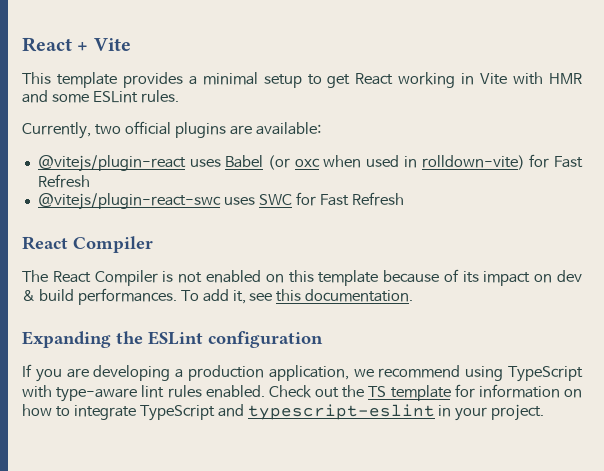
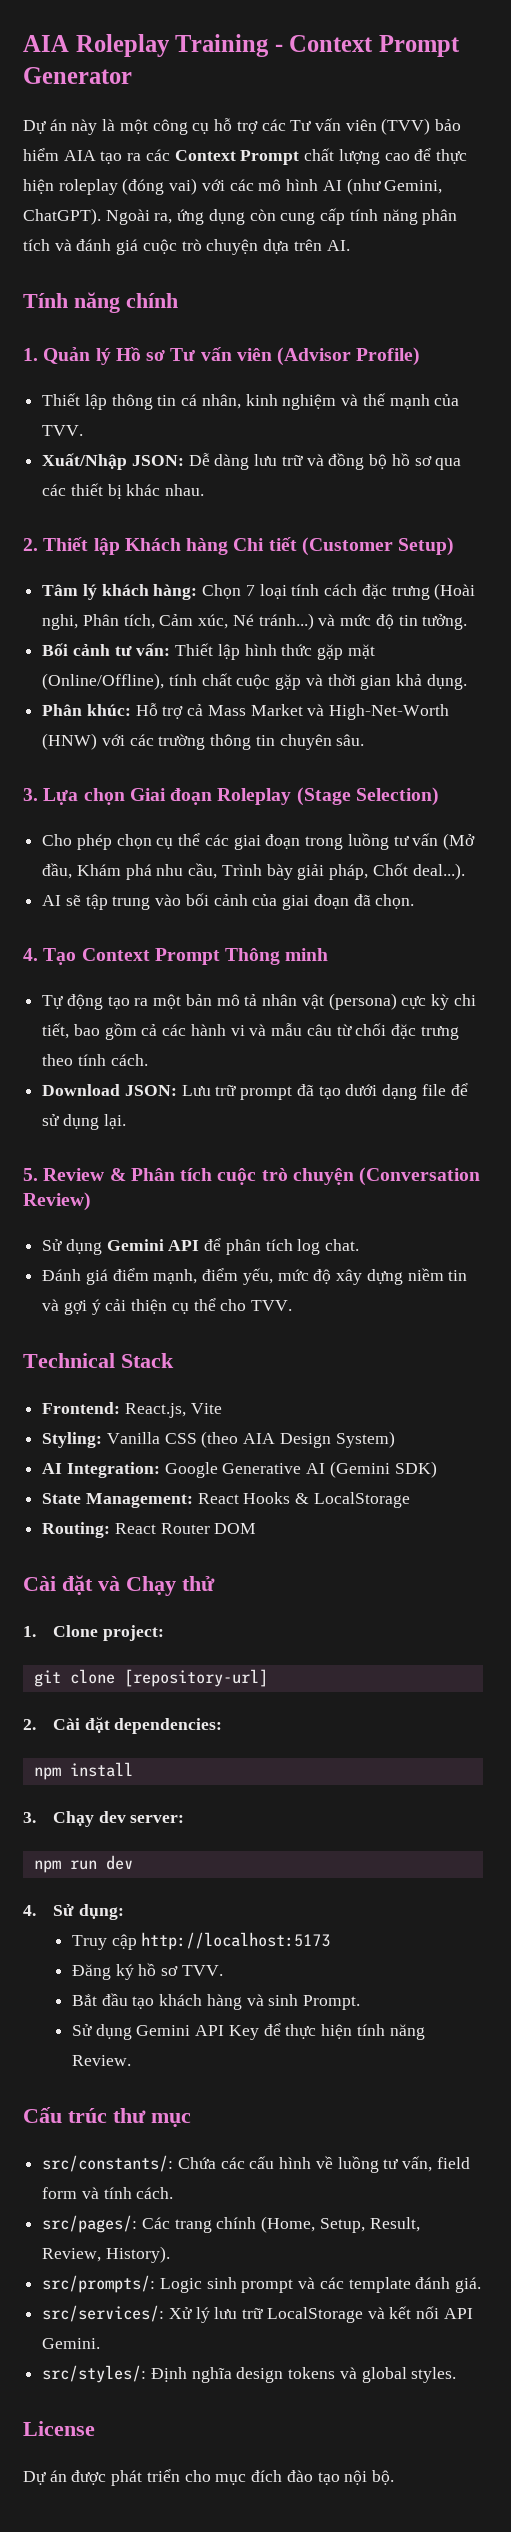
- React + Vite
- This template provides a minimal setup to get React working in Vite with HMR and some ESLint rules.
- Currently, two official plugins are available:
- @vitejs/plugin-react uses Babel (or oxc when used in rolldown-vite) for Fast Refresh
- @vitejs/plugin-react-swc uses SWC for Fast Refresh
- React Compiler
- The React Compiler is not enabled on this template because of its impact on dev & build performances. To add it, see this documentation.
- Expanding the ESLint configuration
- If you are developing a production application, we recommend using TypeScript with type-aware lint rules enabled. Check out the TS template for information on how to integrate TypeScript and typescript-eslint in your project.
+ AIA Roleplay Training - Context Prompt Generator
+ Dự án này là một công cụ hỗ trợ các Tư vấn viên (TVV) bảo hiểm AIA tạo ra các Context Prompt chất lượng cao để thực hiện roleplay (đóng vai) với các mô hình AI (như Gemini, ChatGPT). Ngoài ra, ứng dụng còn cung cấp tính năng phân tích và đánh giá cuộc trò chuyện dựa trên AI.
+ Tính năng chính
+ 1. Quản lý Hồ sơ Tư vấn viên (Advisor Profile)
+ Thiết lập thông tin cá nhân, kinh nghiệm và thế mạnh của TVV.
+ Xuất/Nhập JSON: Dễ dàng lưu trữ và đồng bộ hồ sơ qua các thiết bị khác nhau.
+ 2. Thiết lập Khách hàng Chi tiết (Customer Setup)
+ Tâm lý khách hàng: Chọn 7 loại tính cách đặc trưng (Hoài nghi, Phân tích, Cảm xúc, Né tránh...) và mức độ tin tưởng.
+ Bối cảnh tư vấn: Thiết lập hình thức gặp mặt (Online/Offline), tính chất cuộc gặp và thời gian khả dụng.
+ Phân khúc: Hỗ trợ cả Mass Market và High-Net-Worth (HNW) với các trường thông tin chuyên sâu.
+ 3. Lựa chọn Giai đoạn Roleplay (Stage Selection)
+ Cho phép chọn cụ thể các giai đoạn trong luồng tư vấn (Mở đầu, Khám phá nhu cầu, Trình bày giải pháp, Chốt deal...).
+ AI sẽ tập trung vào bối cảnh của giai đoạn đã chọn.
+ 4. Tạo Context Prompt Thông minh
+ Tự động tạo ra một bản mô tả nhân vật (persona) cực kỳ chi tiết, bao gồm cả các hành vi và mẫu câu từ chối đặc trưng theo tính cách.
+ Download JSON: Lưu trữ prompt đã tạo dưới dạng file để sử dụng lại.
+ 5. Review & Phân tích cuộc trò chuyện (Conversation Review)
+ Sử dụng Gemini API để phân tích log chat.
+ Đánh giá điểm mạnh, điểm yếu, mức độ xây dựng niềm tin và gợi ý cải thiện cụ thể cho TVV.
+ Technical Stack
+ Frontend: React.js, Vite
+ Styling: Vanilla CSS (theo AIA Design System)
+ AI Integration: Google Generative AI (Gemini SDK)
+ State Management: React Hooks & LocalStorage
+ Routing: React Router DOM
+ Cài đặt và Chạy thử
+ 1. Clone project:
+ git clone [repository-url]
+ 2. Cài đặt dependencies:
+ npm install
+ 3. Chạy dev server:
+ npm run dev
+ 4. Sử dụng:
+ Truy cập http://localhost:5173
+ Đăng ký hồ sơ TVV.
+ Bắt đầu tạo khách hàng và sinh Prompt.
+ Sử dụng Gemini API Key để thực hiện tính năng Review.
+ Cấu trúc thư mục
+ src/constants/: Chứa các cấu hình về luồng tư vấn, field form và tính cách.
+ src/pages/: Các trang chính (Home, Setup, Result, Review, History).
+ src/prompts/: Logic sinh prompt và các template đánh giá.
+ src/services/: Xử lý lưu trữ LocalStorage và kết nối API Gemini.
+ src/styles/: Định nghĩa design tokens và global styles.
+ License
+ Dự án được phát triển cho mục đích đào tạo nội bộ.

